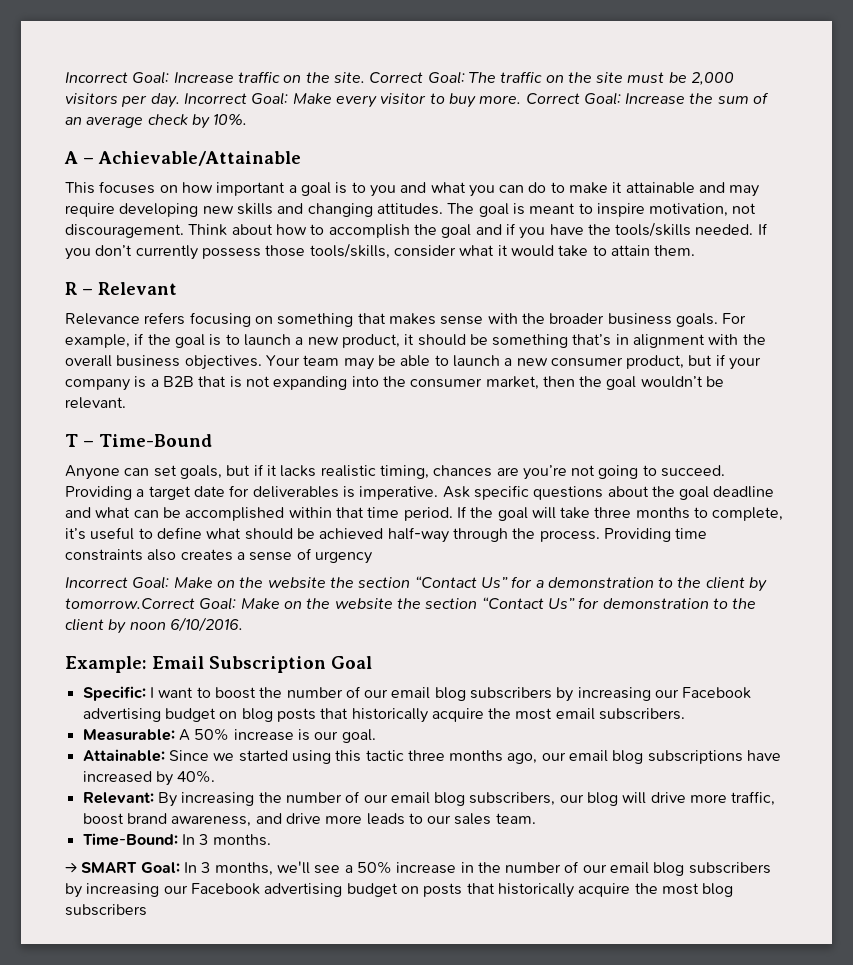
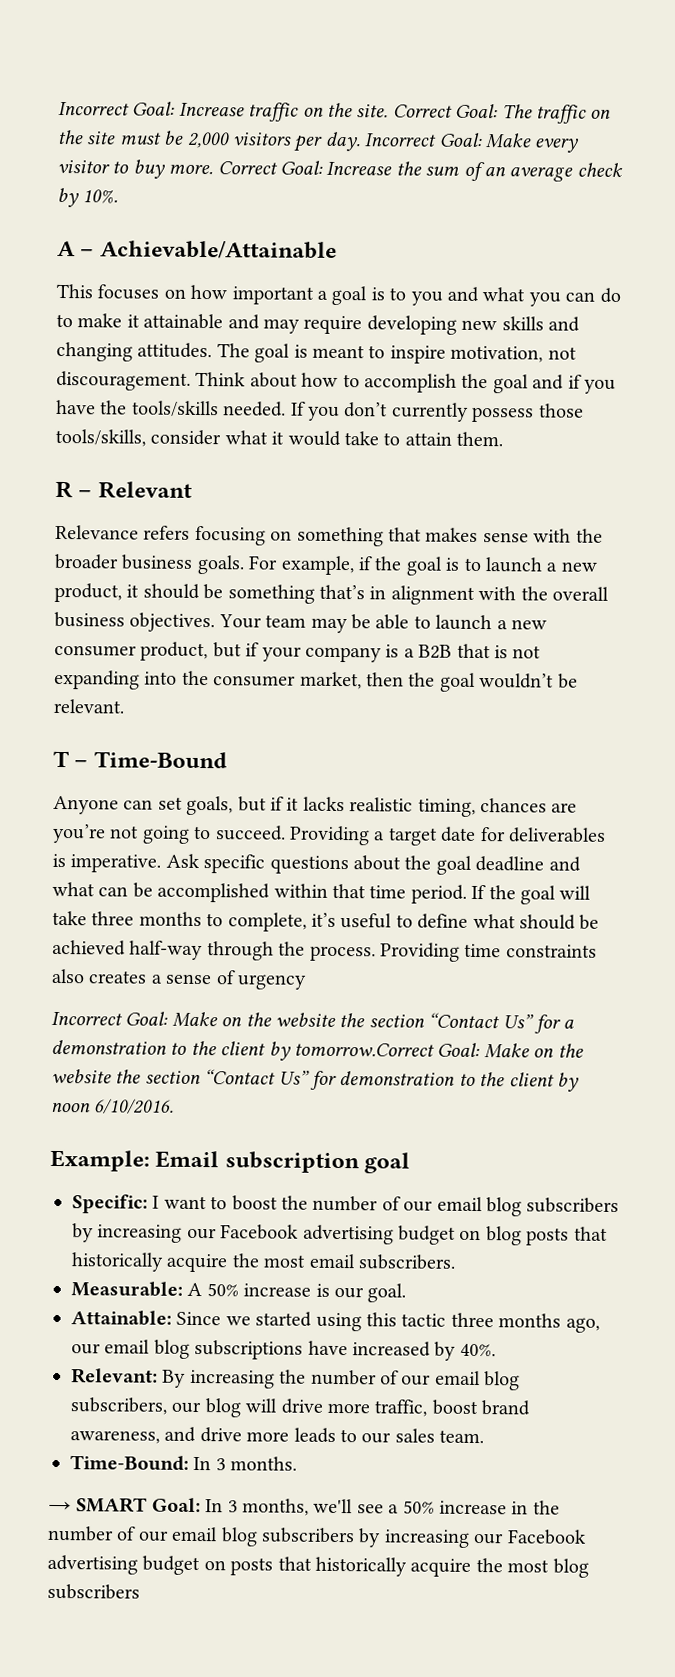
- Example: Email Subscription Goal
+ Example: Email subscription goal

